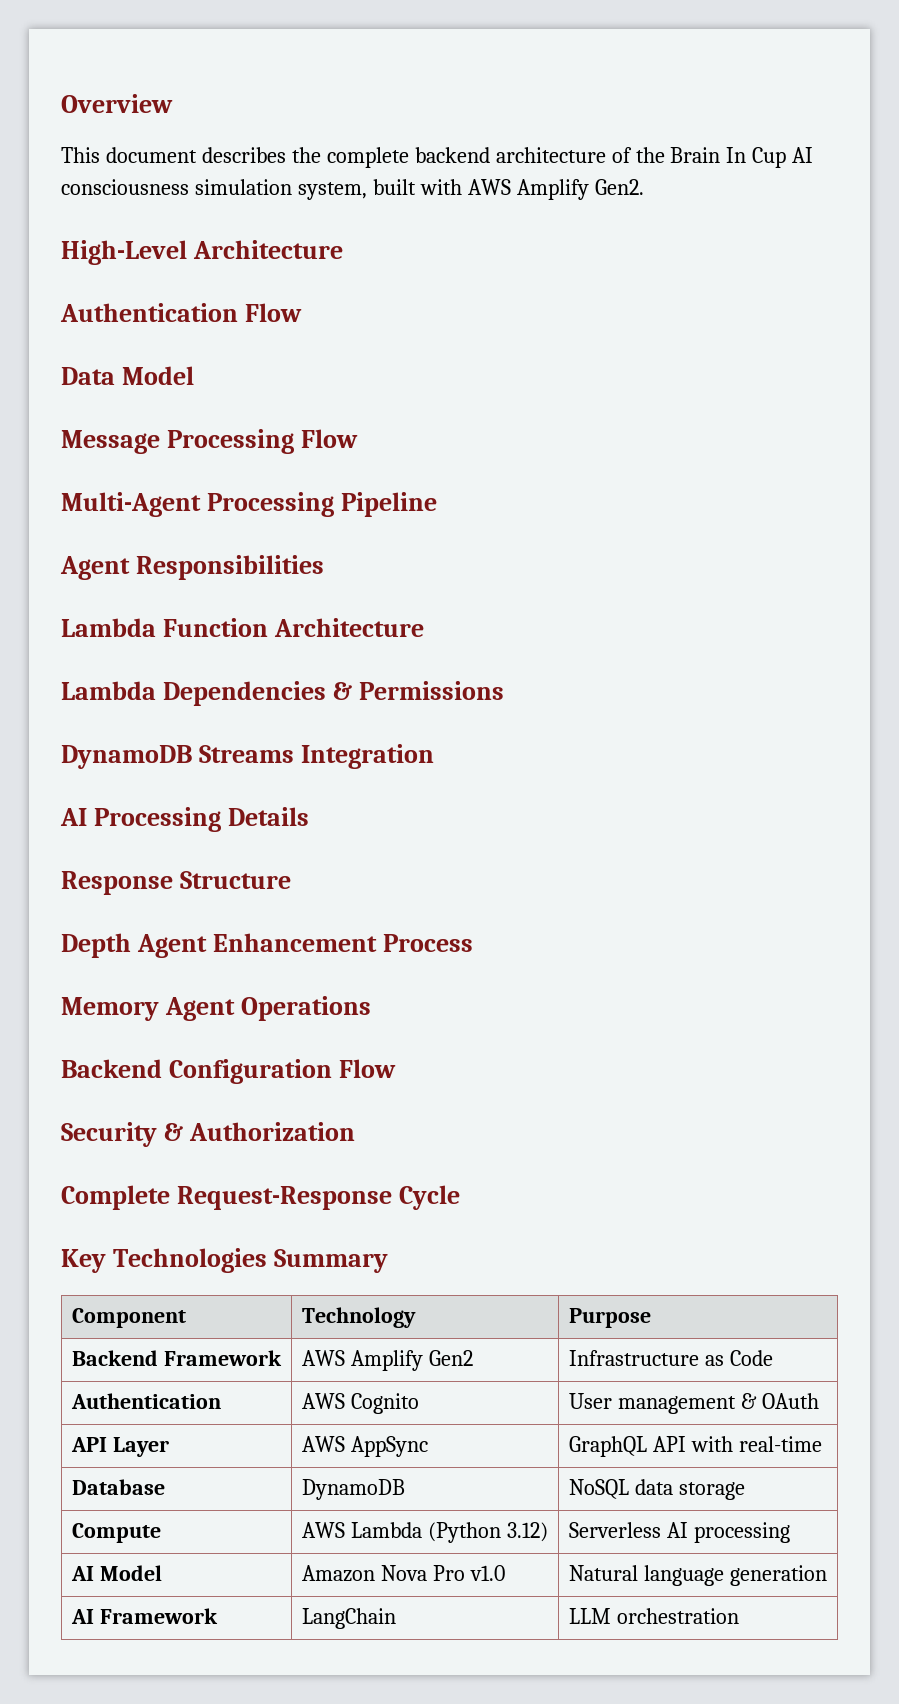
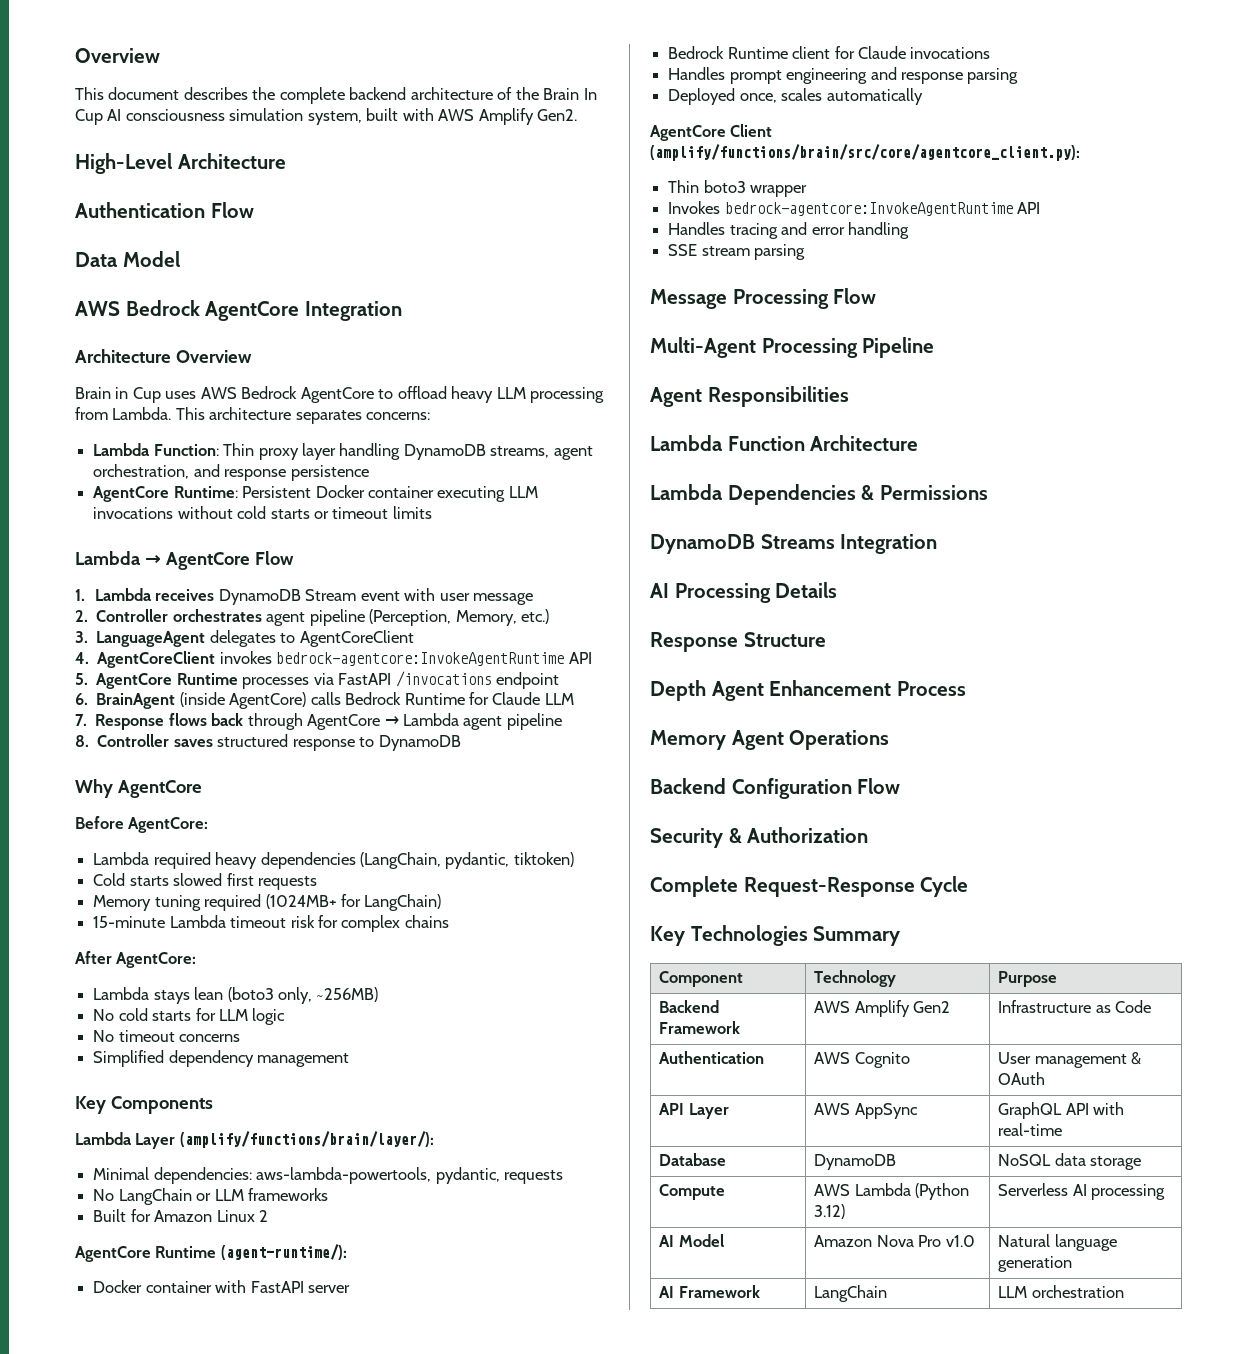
+ AWS Bedrock AgentCore Integration
+ Architecture Overview
+ Brain in Cup uses AWS Bedrock AgentCore to offload heavy LLM processing from Lambda. This architecture separates concerns:
+ Lambda Function: Thin proxy layer handling DynamoDB streams, agent orchestration, and response persistence
+ AgentCore Runtime: Persistent Docker container executing LLM invocations without cold starts or timeout limits
+ Lambda → AgentCore Flow
+ 1. Lambda receives DynamoDB Stream event with user message
+ 2. Controller orchestrates agent pipeline (Perception, Memory, etc.)
+ 3. LanguageAgent delegates to AgentCoreClient
+ 4. AgentCoreClient invokes bedrock-agentcore:InvokeAgentRuntime API
+ 5. AgentCore Runtime processes via FastAPI /invocations endpoint
+ 6. BrainAgent (inside AgentCore) calls Bedrock Runtime for Claude LLM
+ 7. Response flows back through AgentCore → Lambda agent pipeline
+ 8. Controller saves structured response to DynamoDB
+ Why AgentCore
+ Before AgentCore:
+ Lambda required heavy dependencies (LangChain, pydantic, tiktoken)
+ Cold starts slowed first requests
+ Memory tuning required (1024MB+ for LangChain)
+ 15-minute Lambda timeout risk for complex chains
+ After AgentCore:
+ Lambda stays lean (boto3 only, ~256MB)
+ No cold starts for LLM logic
+ No timeout concerns
+ Simplified dependency management
+ Key Components
+ Lambda Layer (amplify/functions/brain/layer/):
+ Minimal dependencies: aws-lambda-powertools, pydantic, requests
+ No LangChain or LLM frameworks
+ Built for Amazon Linux 2
+ AgentCore Runtime (agent-runtime/):
+ Docker container with FastAPI server
+ Bedrock Runtime client for Claude invocations
+ Handles prompt engineering and response parsing
+ Deployed once, scales automatically
+ AgentCore Client (amplify/functions/brain/src/core/agentcore_client.py):
+ Thin boto3 wrapper
+ Invokes bedrock-agentcore:InvokeAgentRuntime API
+ Handles tracing and error handling
+ SSE stream parsing

